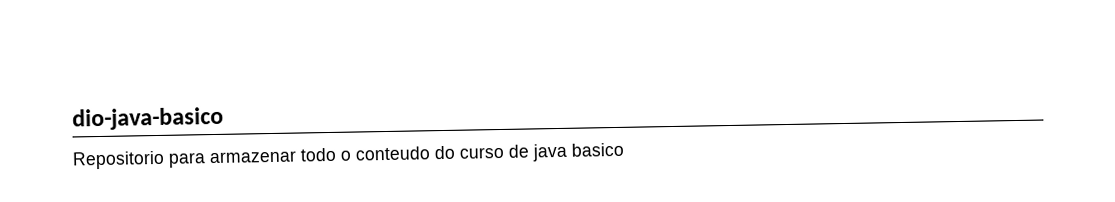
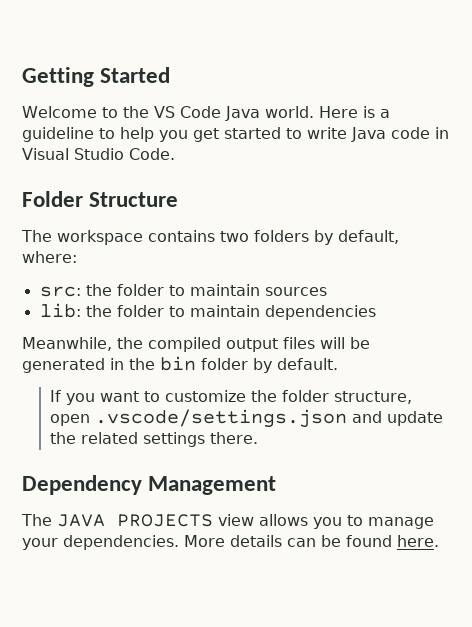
- dio-java-basico
- Repositorio para armazenar todo o conteudo do curso de java basico
+ Getting Started
+ Welcome to the VS Code Java world. Here is a guideline to help you get started to write Java code in Visual Studio Code.
+ Folder Structure
+ The workspace contains two folders by default, where:
+ src: the folder to maintain sources
+ lib: the folder to maintain dependencies
+ Meanwhile, the compiled output files will be generated in the bin folder by default.
+ If you want to customize the folder structure, open .vscode/settings.json and update the related settings there.
+ Dependency Management
+ The JAVA PROJECTS view allows you to manage your dependencies. More details can be found here.

